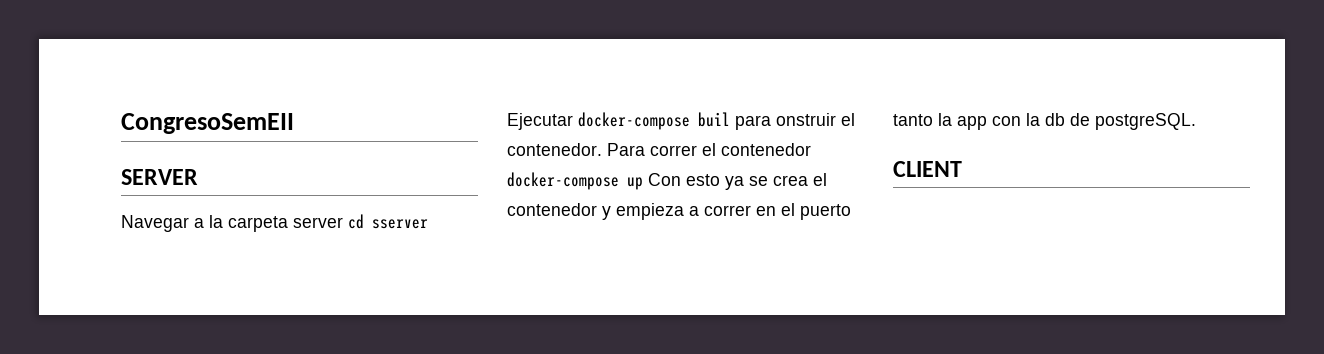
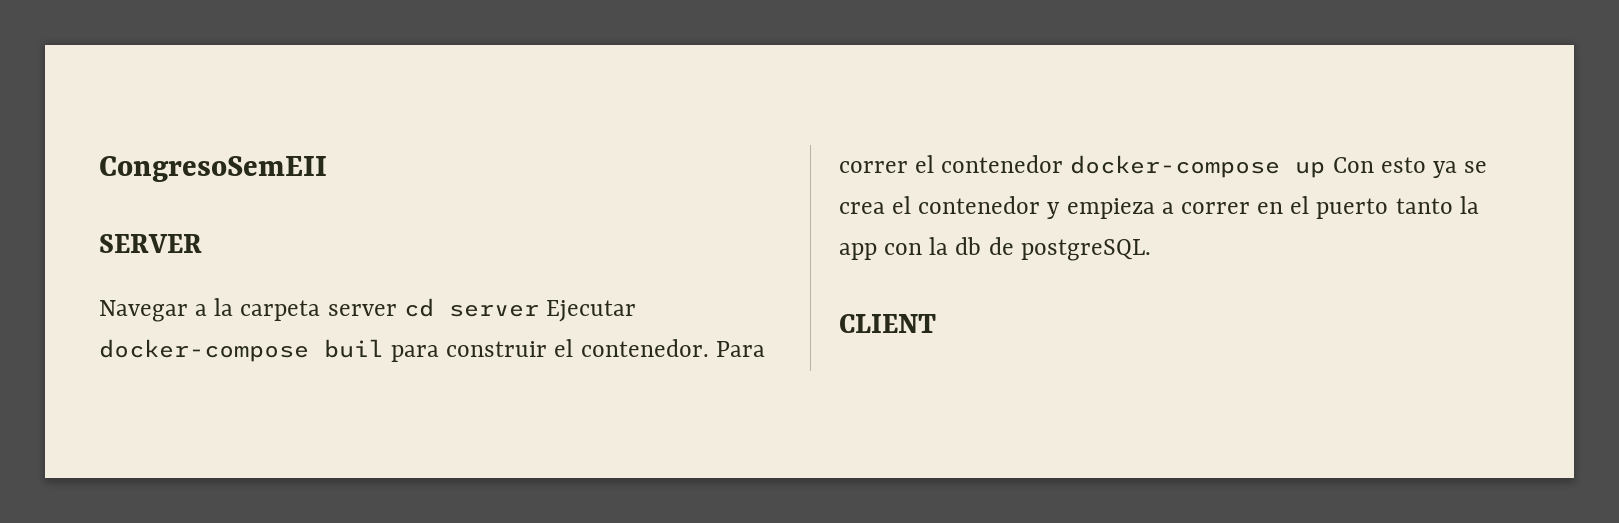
- Navegar a la carpeta server cd sserver Ejecutar docker-compose buil para onstruir el contenedor.
+ Navegar a la carpeta server cd server Ejecutar docker-compose buil para construir el contenedor.

